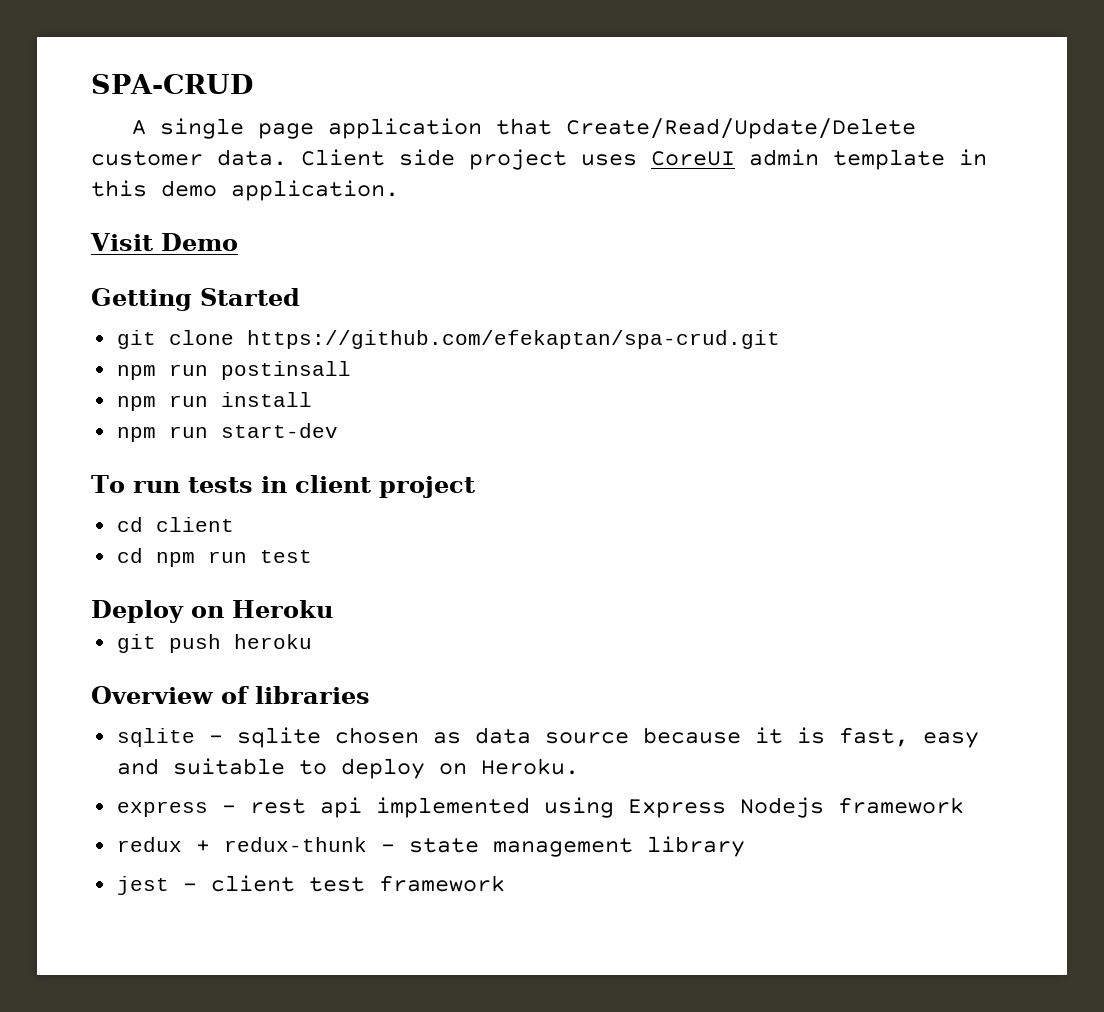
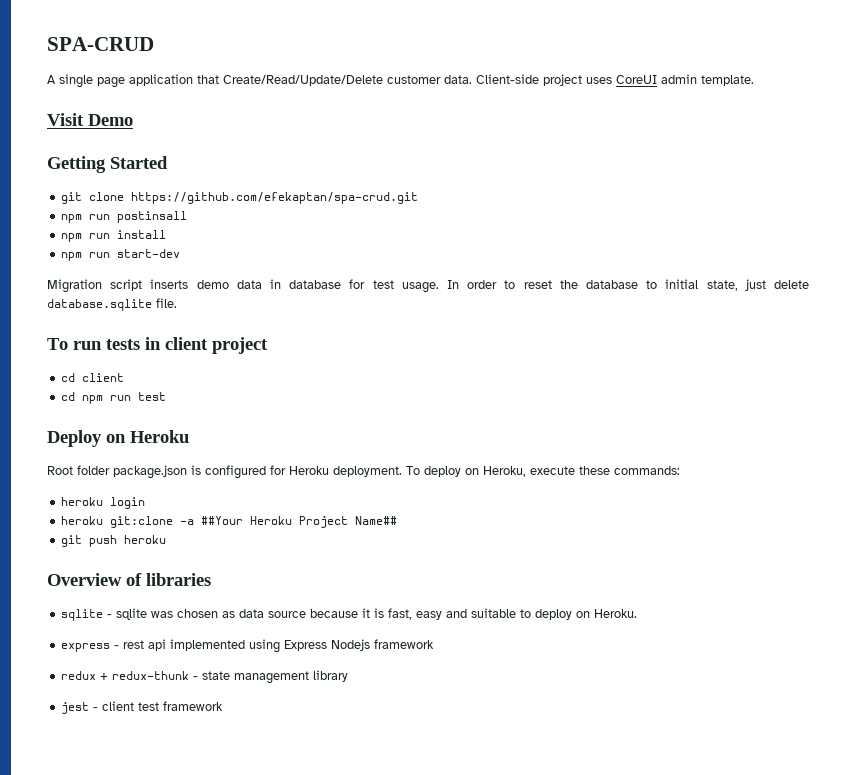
- Client side project uses CoreUI admin template in this demo application.
+ Client-side project uses CoreUI admin template.
+ Migration script inserts demo data in database for test usage. In order to reset the database to initial state, just delete database.sqlite file.
+ Root folder package.json is configured for Heroku deployment. To deploy on Heroku, execute these commands:
+ heroku login
+ heroku git:clone -a ##Your Heroku Project Name##
- sqlite - sqlite chosen as data source because it is fast, easy and suitable to deploy on Heroku.
+ sqlite - sqlite was chosen as data source because it is fast, easy and suitable to deploy on Heroku.

